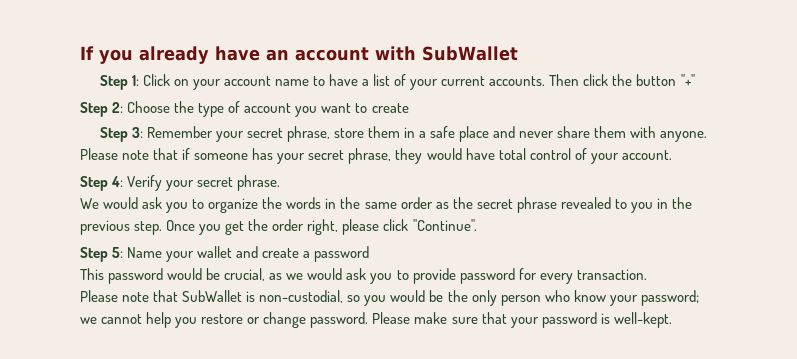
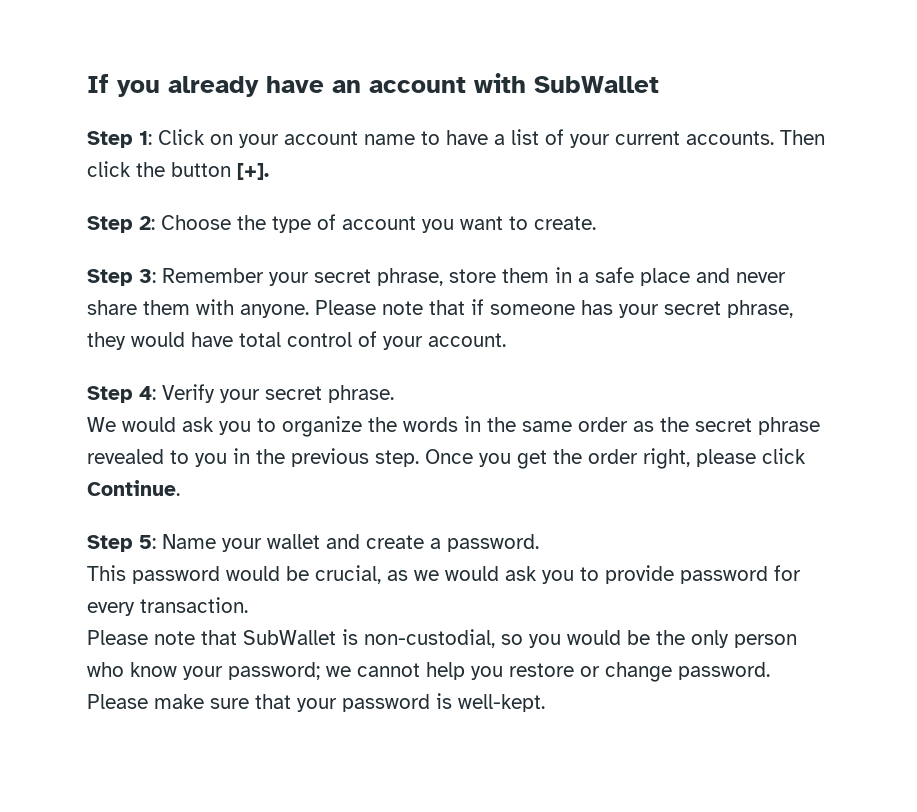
- Then click the button "+"
+ Then click the button [+].
- Step 2: Choose the type of account you want to create
+ Step 2: Choose the type of account you want to create.
- Once you get the order right, please click "Continue".
+ Once you get the order right, please click Continue.
- Step 5: Name your wallet and create a password
+ Step 5: Name your wallet and create a password.

